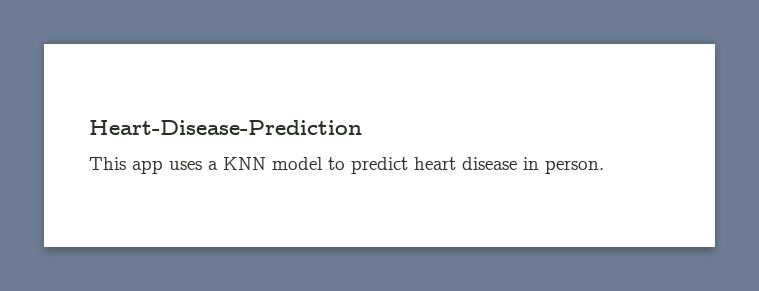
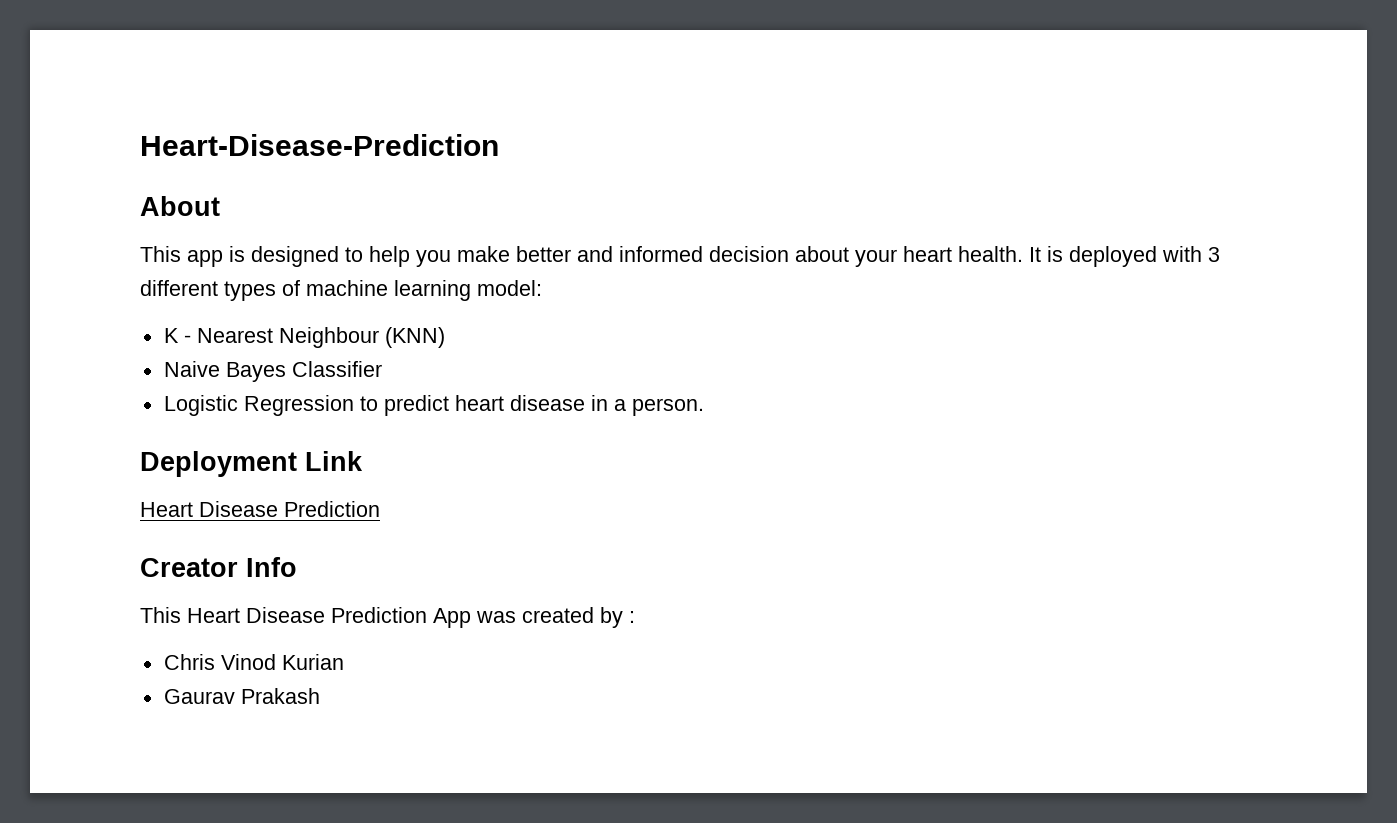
+ About
- This app uses a KNN model to predict heart disease in person.
+ This app is designed to help you make better and informed decision about your heart health. It is deployed with 3 different types of machine learning model:
+ K - Nearest Neighbour (KNN)
+ Naive Bayes Classifier
+ Logistic Regression to predict heart disease in a person.
+ Deployment Link
+ Heart Disease Prediction
+ Creator Info
+ This Heart Disease Prediction App was created by :
+ Chris Vinod Kurian
+ Gaurav Prakash

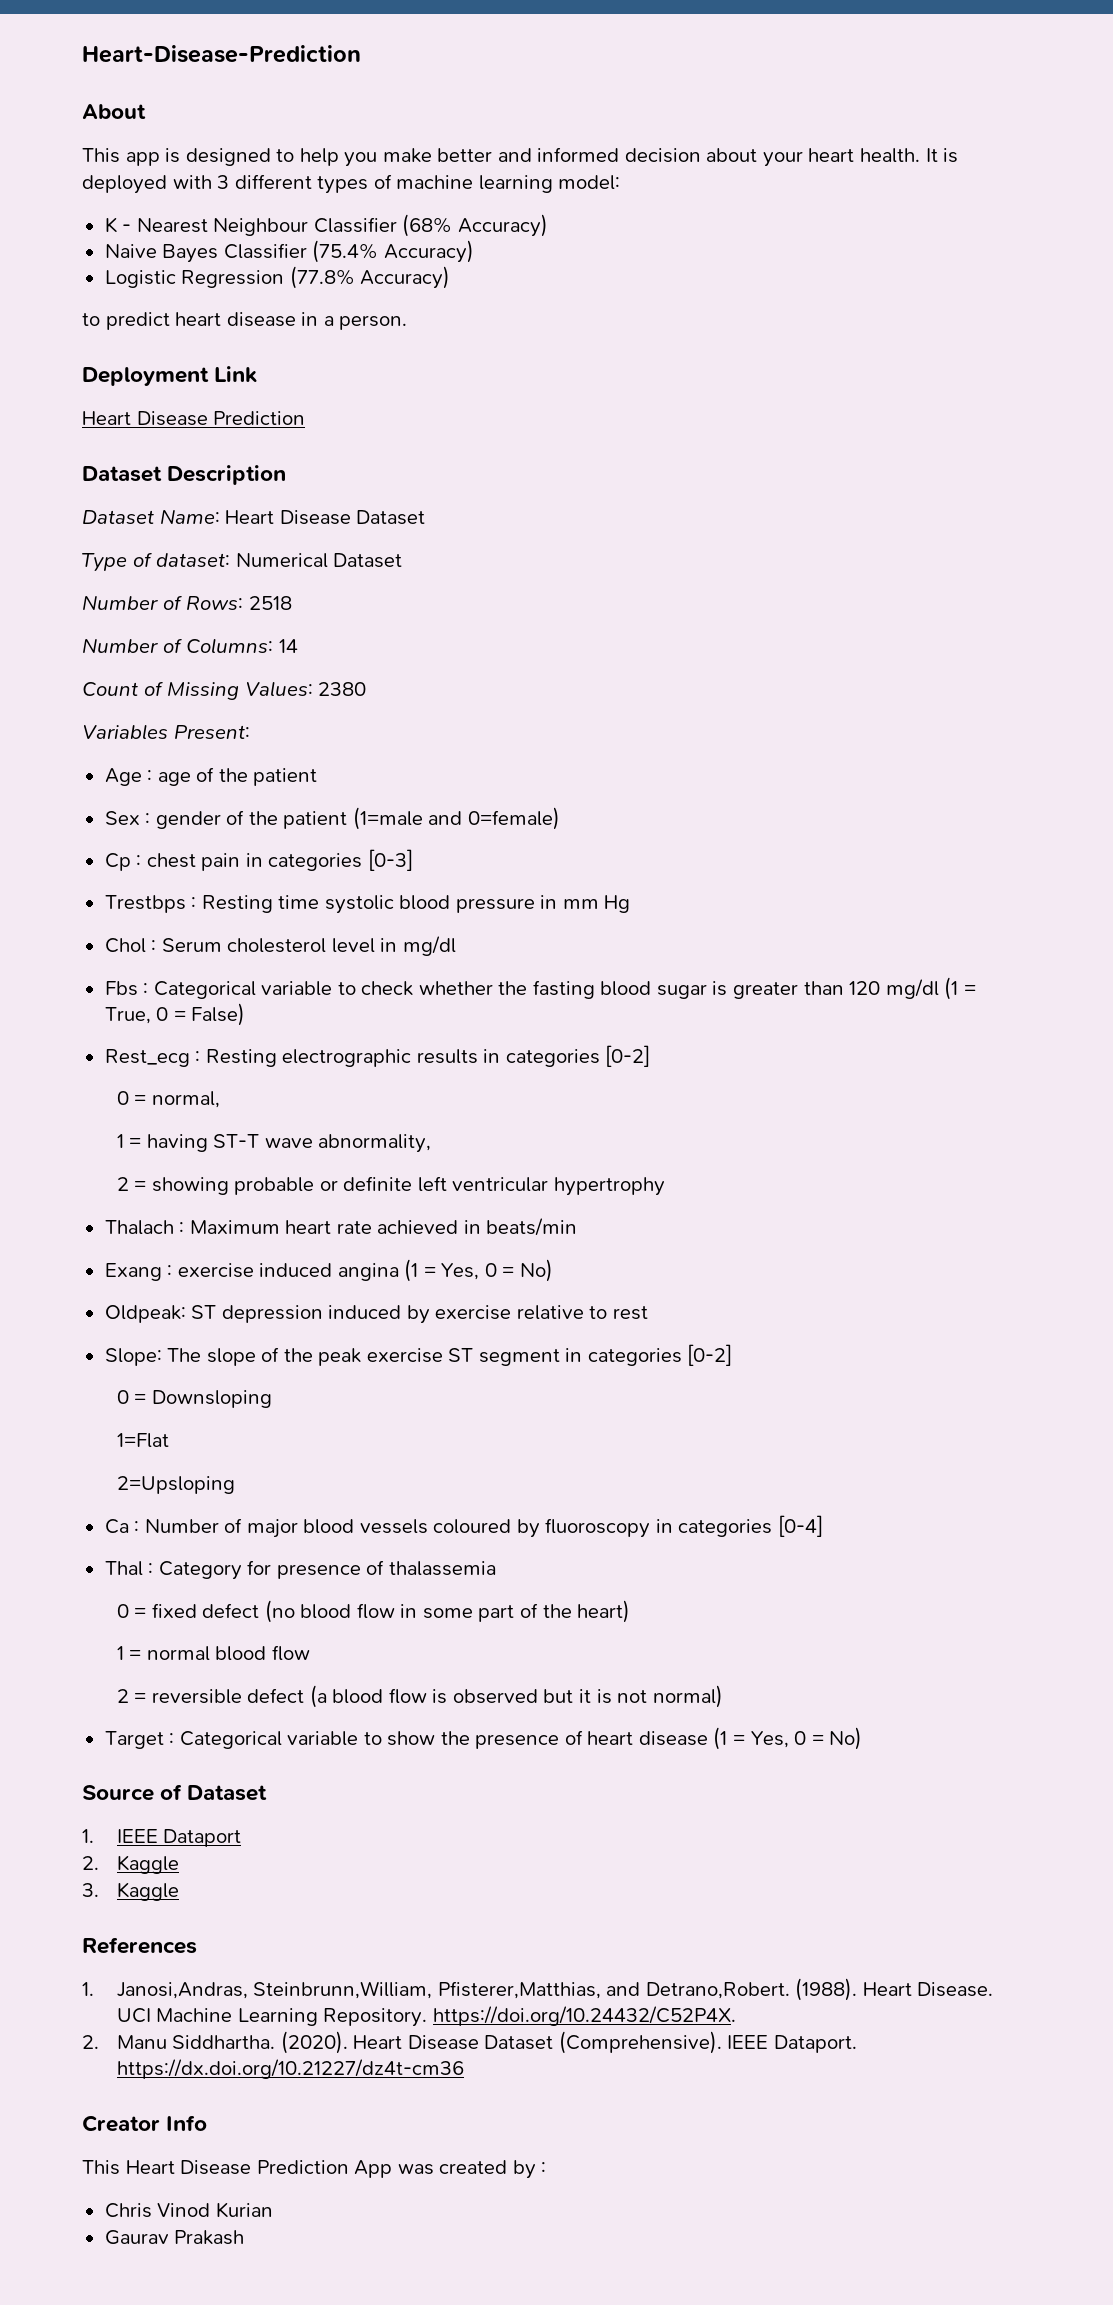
- K - Nearest Neighbour (KNN)
+ K - Nearest Neighbour Classifier (68% Accuracy)
- Naive Bayes Classifier
+ Naive Bayes Classifier (75.4% Accuracy)
- Logistic Regression to predict heart disease in a person.
+ Logistic Regression (77.8% Accuracy)
+ to predict heart disease in a person.
+ Dataset Description
+ Dataset Name: Heart Disease Dataset
+ Type of dataset: Numerical Dataset
+ Number of Rows: 2518
+ Number of Columns: 14
+ Count of Missing Values: 2380
+ Variables Present:
+ Age : age of the patient
+ Sex : gender of the patient (1=male and 0=female)
+ Cp : chest pain in categories [0-3]
+ Trestbps : Resting time systolic blood pressure in mm Hg
+ Chol : Serum cholesterol level in mg/dl
+ Fbs : Categorical variable to check whether the fasting blood sugar is greater than 120 mg/dl (1 = True, 0 = False)
+ Rest_ecg : Resting electrographic results in categories [0-2]
+ 0 = normal,
+ 1 = having ST-T wave abnormality,
+ 2 = showing probable or definite left ventricular hypertrophy
+ Thalach : Maximum heart rate achieved in beats/min
+ Exang : exercise induced angina (1 = Yes, 0 = No)
+ Oldpeak: ST depression induced by exercise relative to rest
+ Slope: The slope of the peak exercise ST segment in categories [0-2]
+ 0 = Downsloping
+ 1=Flat
+ 2=Upsloping
+ Ca : Number of major blood vessels coloured by fluoroscopy in categories [0-4]
+ Thal : Category for presence of thalassemia
+ 0 = fixed defect (no blood flow in some part of the heart)
+ 1 = normal blood flow
+ 2 = reversible defect (a blood flow is observed but it is not normal)
+ Target : Categorical variable to show the presence of heart disease (1 = Yes, 0 = No)
+ Source of Dataset
+ 1. IEEE Dataport
+ 2. Kaggle
+ 3. Kaggle
+ References
+ 1. Janosi,Andras, Steinbrunn,William, Pfisterer,Matthias, and Detrano,Robert. (1988). Heart Disease. UCI Machine Learning Repository. https://doi.org/10.24432/C52P4X.
+ 2. Manu Siddhartha. (2020). Heart Disease Dataset (Comprehensive). IEEE Dataport. https://dx.doi.org/10.21227/dz4t-cm36

